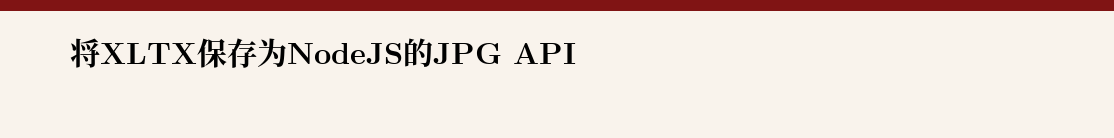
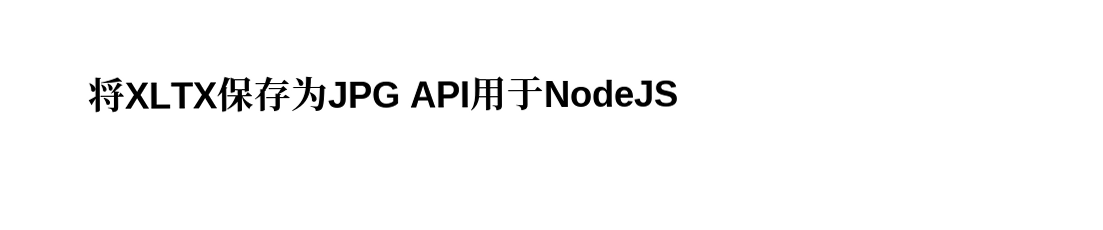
- 将XLTX保存为NodeJS的JPG API
+ 将XLTX保存为JPG API用于NodeJS

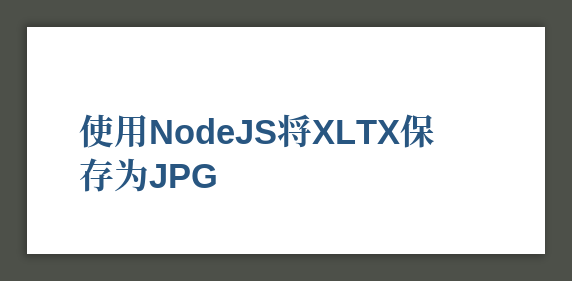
- 将XLTX保存为JPG API用于NodeJS
+ 使用NodeJS将XLTX保存为JPG

